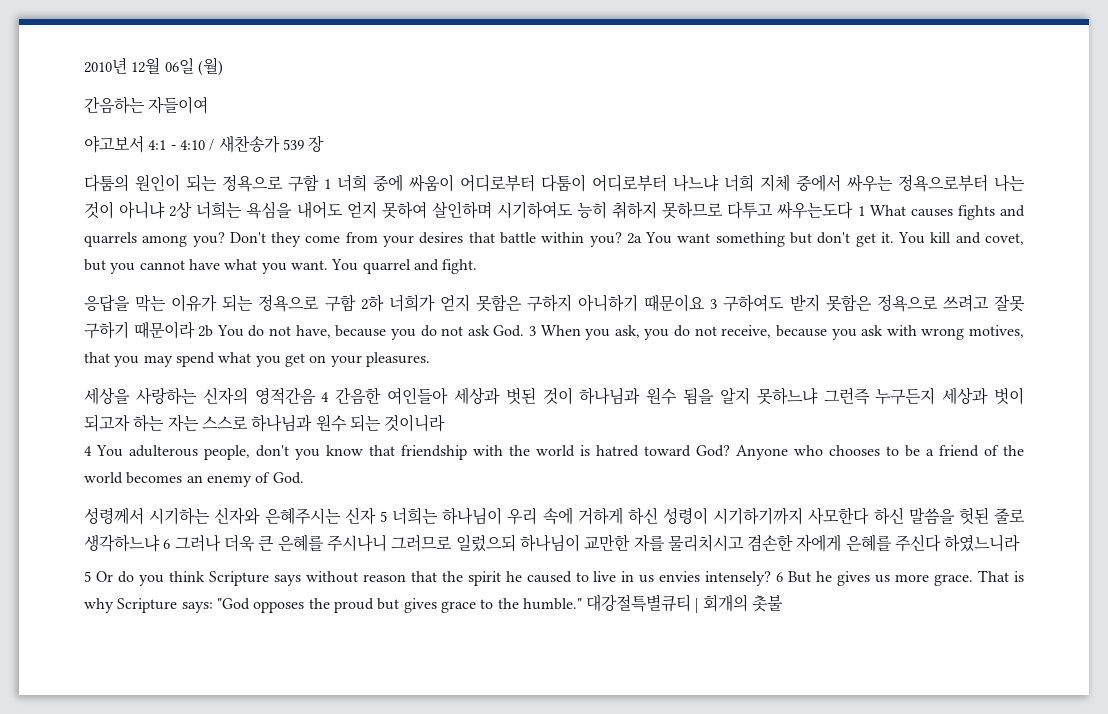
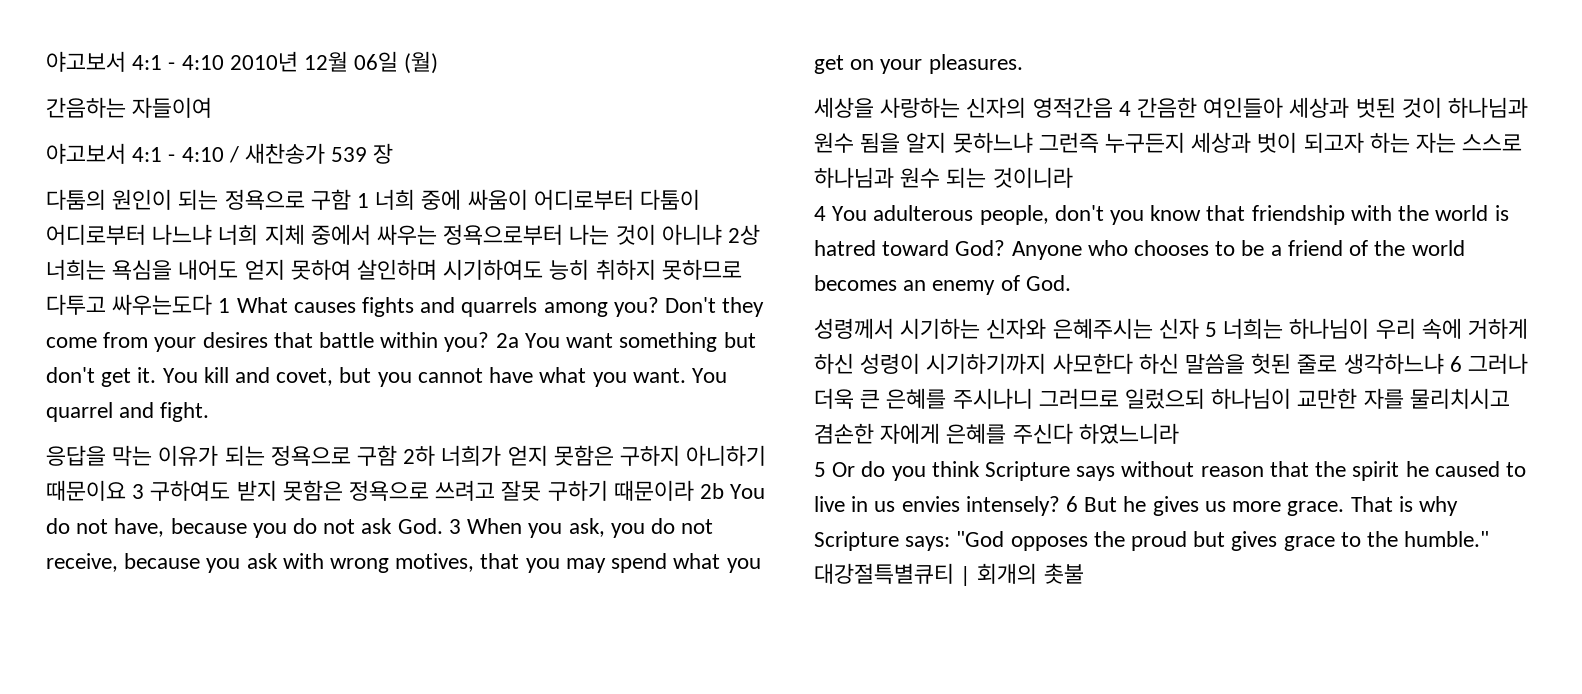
- 2010년 12월 06일 (월)
+ 야고보서 4:1 - 4:10 2010년 12월 06일 (월)

